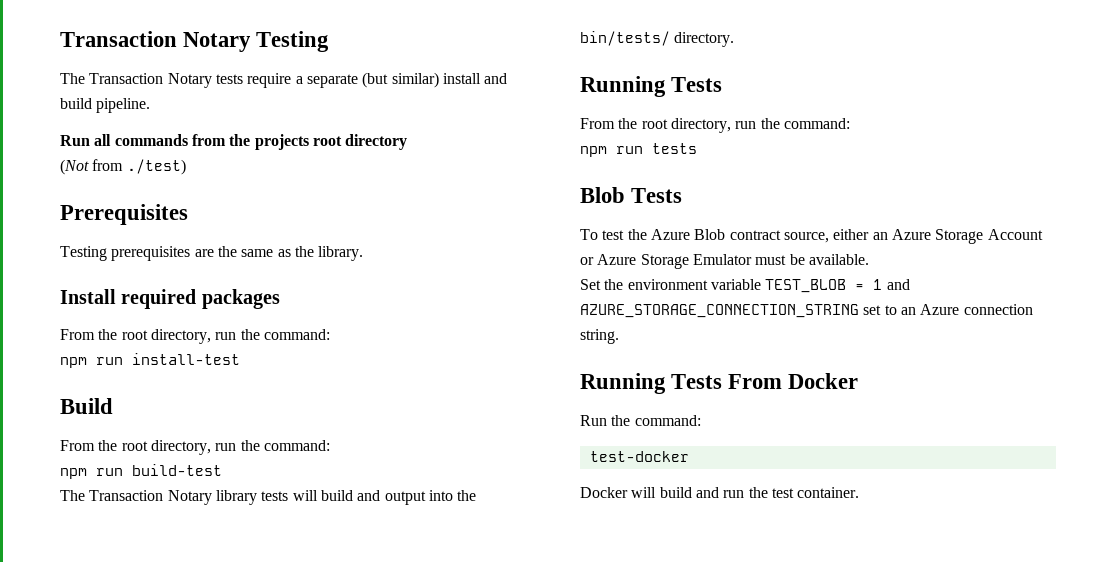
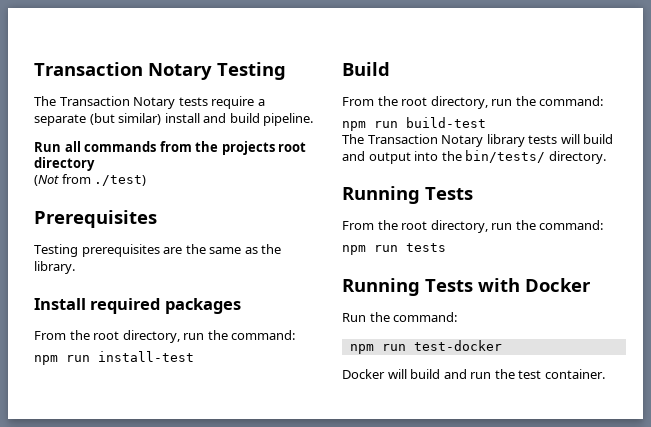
- Blob Tests
- To test the Azure Blob contract source, either an Azure Storage Account or Azure Storage Emulator must be available.
- Set the environment variable TEST_BLOB = 1 and AZURE_STORAGE_CONNECTION_STRING set to an Azure connection string.
- Running Tests From Docker
+ Running Tests with Docker
- test-docker
+ npm run test-docker

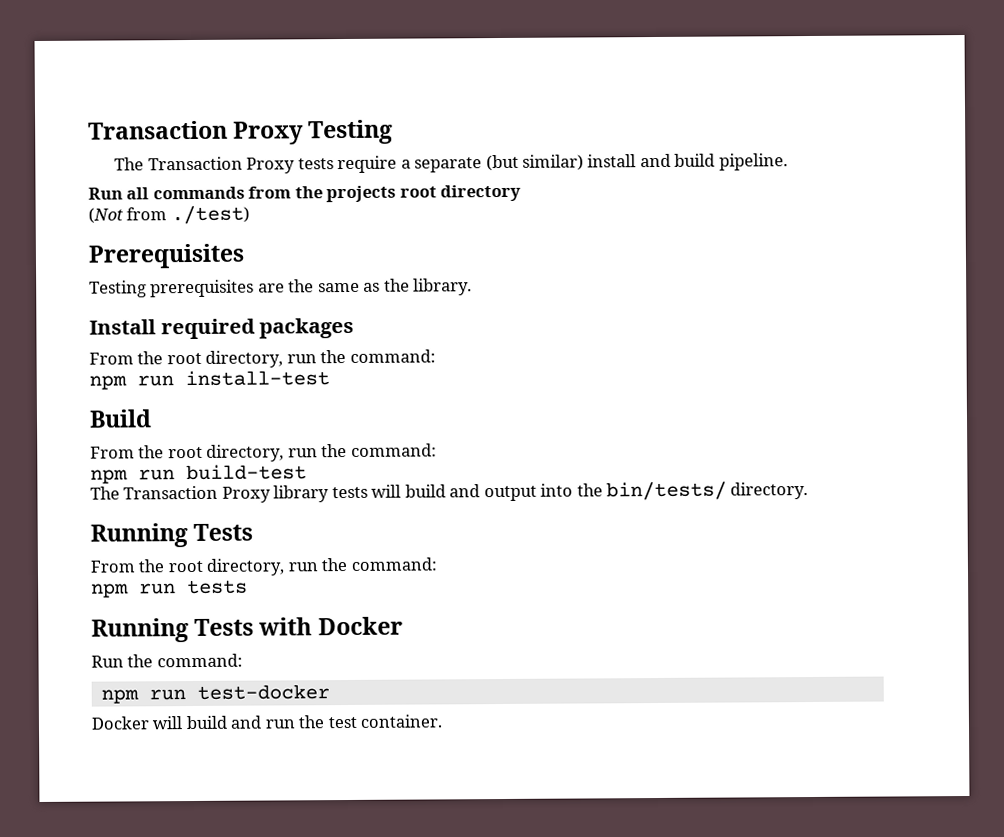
- Transaction Notary Testing
+ Transaction Proxy Testing
- The Transaction Notary tests require a separate (but similar) install and build pipeline.
+ The Transaction Proxy tests require a separate (but similar) install and build pipeline.
- The Transaction Notary library tests will build and output into the bin/tests/ directory.
+ The Transaction Proxy library tests will build and output into the bin/tests/ directory.

